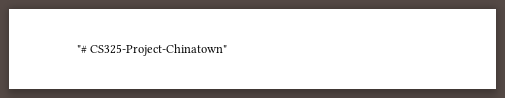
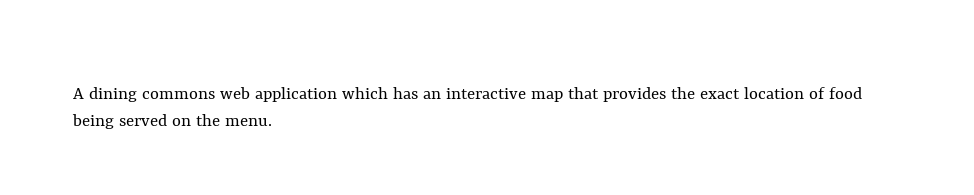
- "# CS325-Project-Chinatown"
+ A dining commons web application which has an interactive map that provides the exact location of food being served on the menu.

